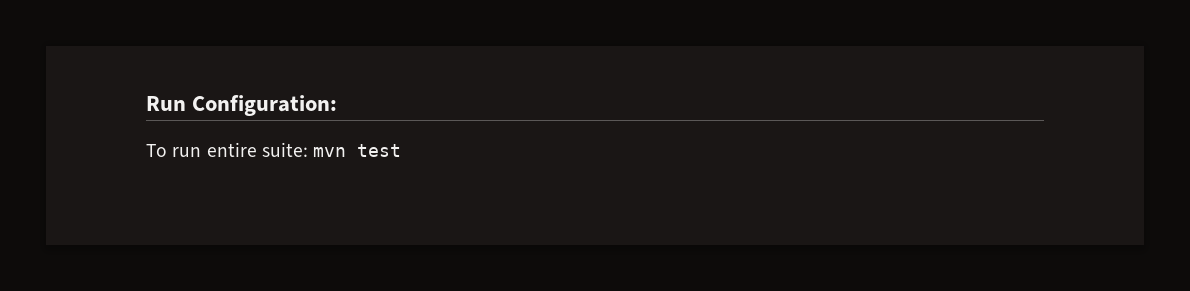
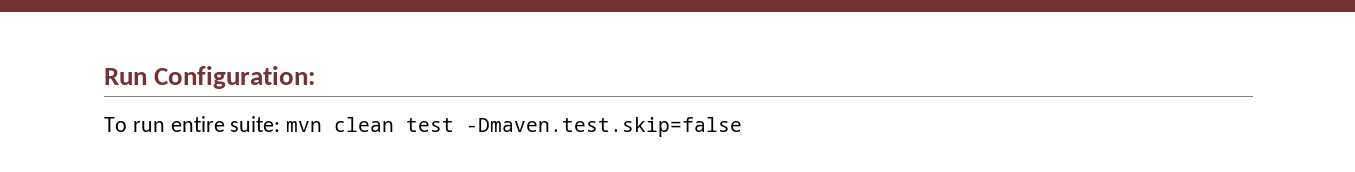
- To run entire suite: mvn test
+ To run entire suite: mvn clean test -Dmaven.test.skip=false

